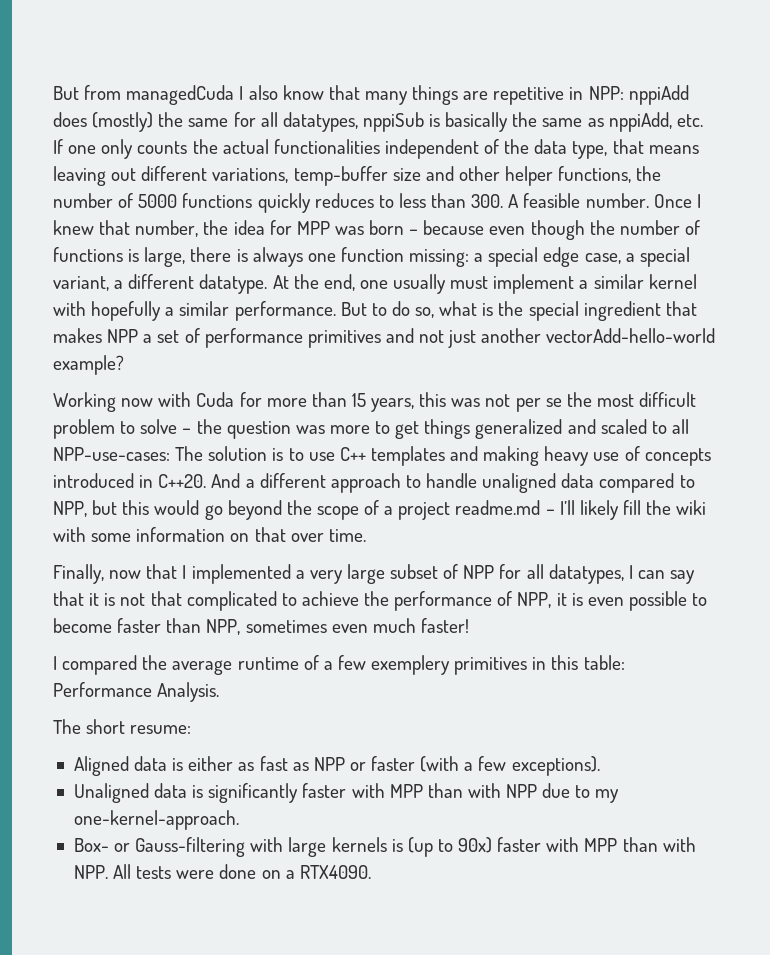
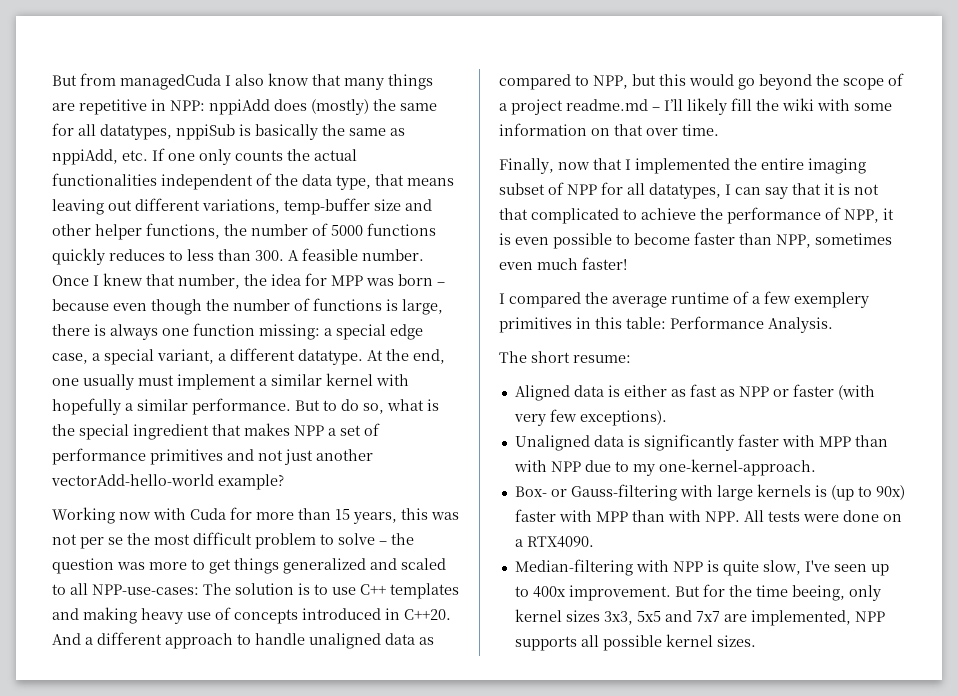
- And a different approach to handle unaligned data compared to NPP, but this would go beyond the scope of a project readme.md – I’ll likely fill the wiki with some information on that over time.
+ And a different approach to handle unaligned data as compared to NPP, but this would go beyond the scope of a project readme.md – I’ll likely fill the wiki with some information on that over time.
- Finally, now that I implemented a very large subset of NPP for all datatypes, I can say that it is not that complicated to achieve the performance of NPP, it is even possible to become faster than NPP, sometimes even much faster!
+ Finally, now that I implemented the entire imaging subset of NPP for all datatypes, I can say that it is not that complicated to achieve the performance of NPP, it is even possible to become faster than NPP, sometimes even much faster!
- Aligned data is either as fast as NPP or faster (with a few exceptions).
+ Aligned data is either as fast as NPP or faster (with very few exceptions).
+ Median-filtering with NPP is quite slow, I've seen up to 400x improvement. But for the time beeing, only kernel sizes 3x3, 5x5 and 7x7 are implemented, NPP supports all possible kernel sizes.

